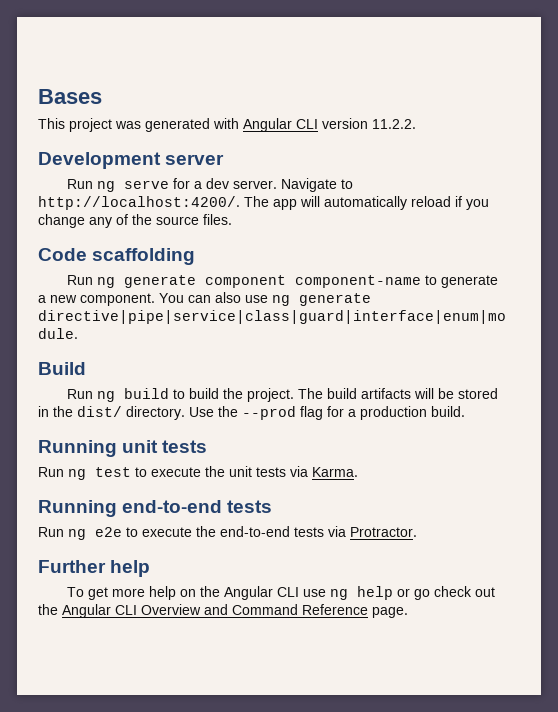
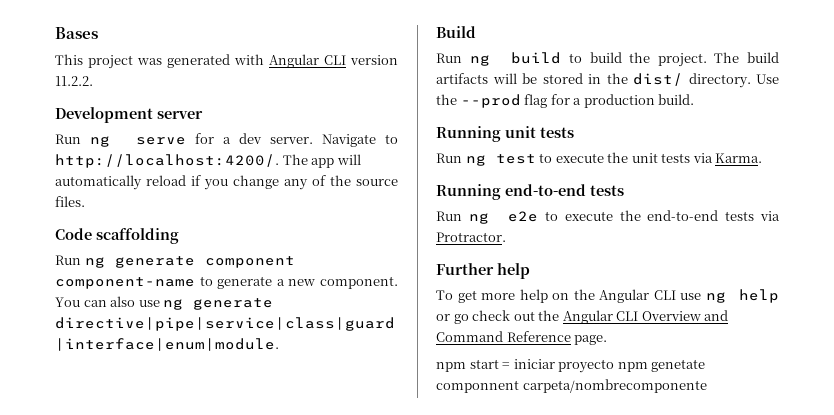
+ npm start = iniciar proyecto npm genetate componnent carpeta/nombrecomponente

